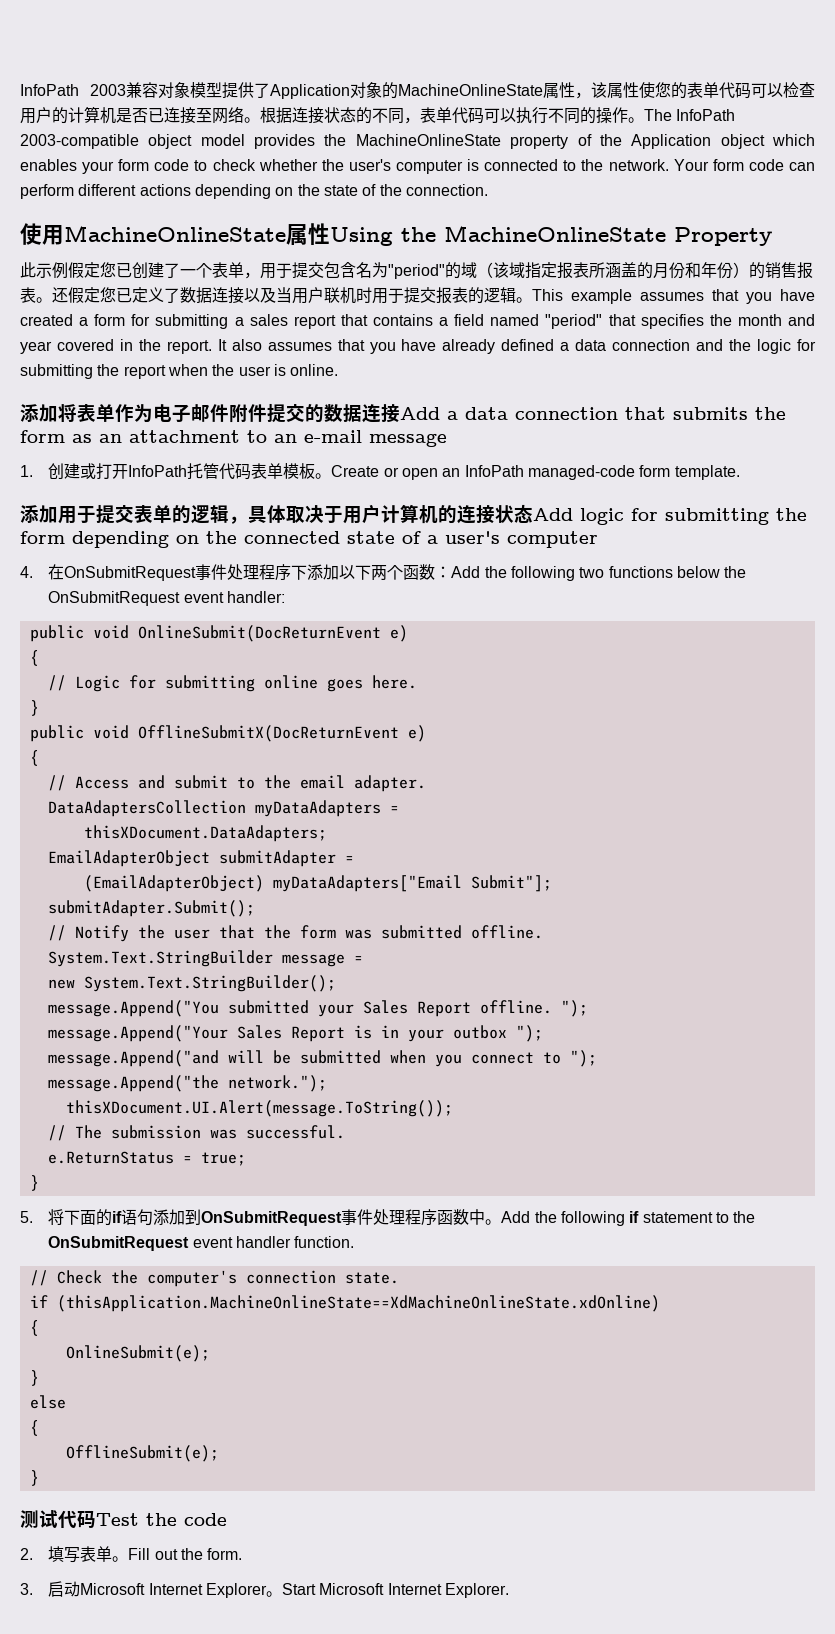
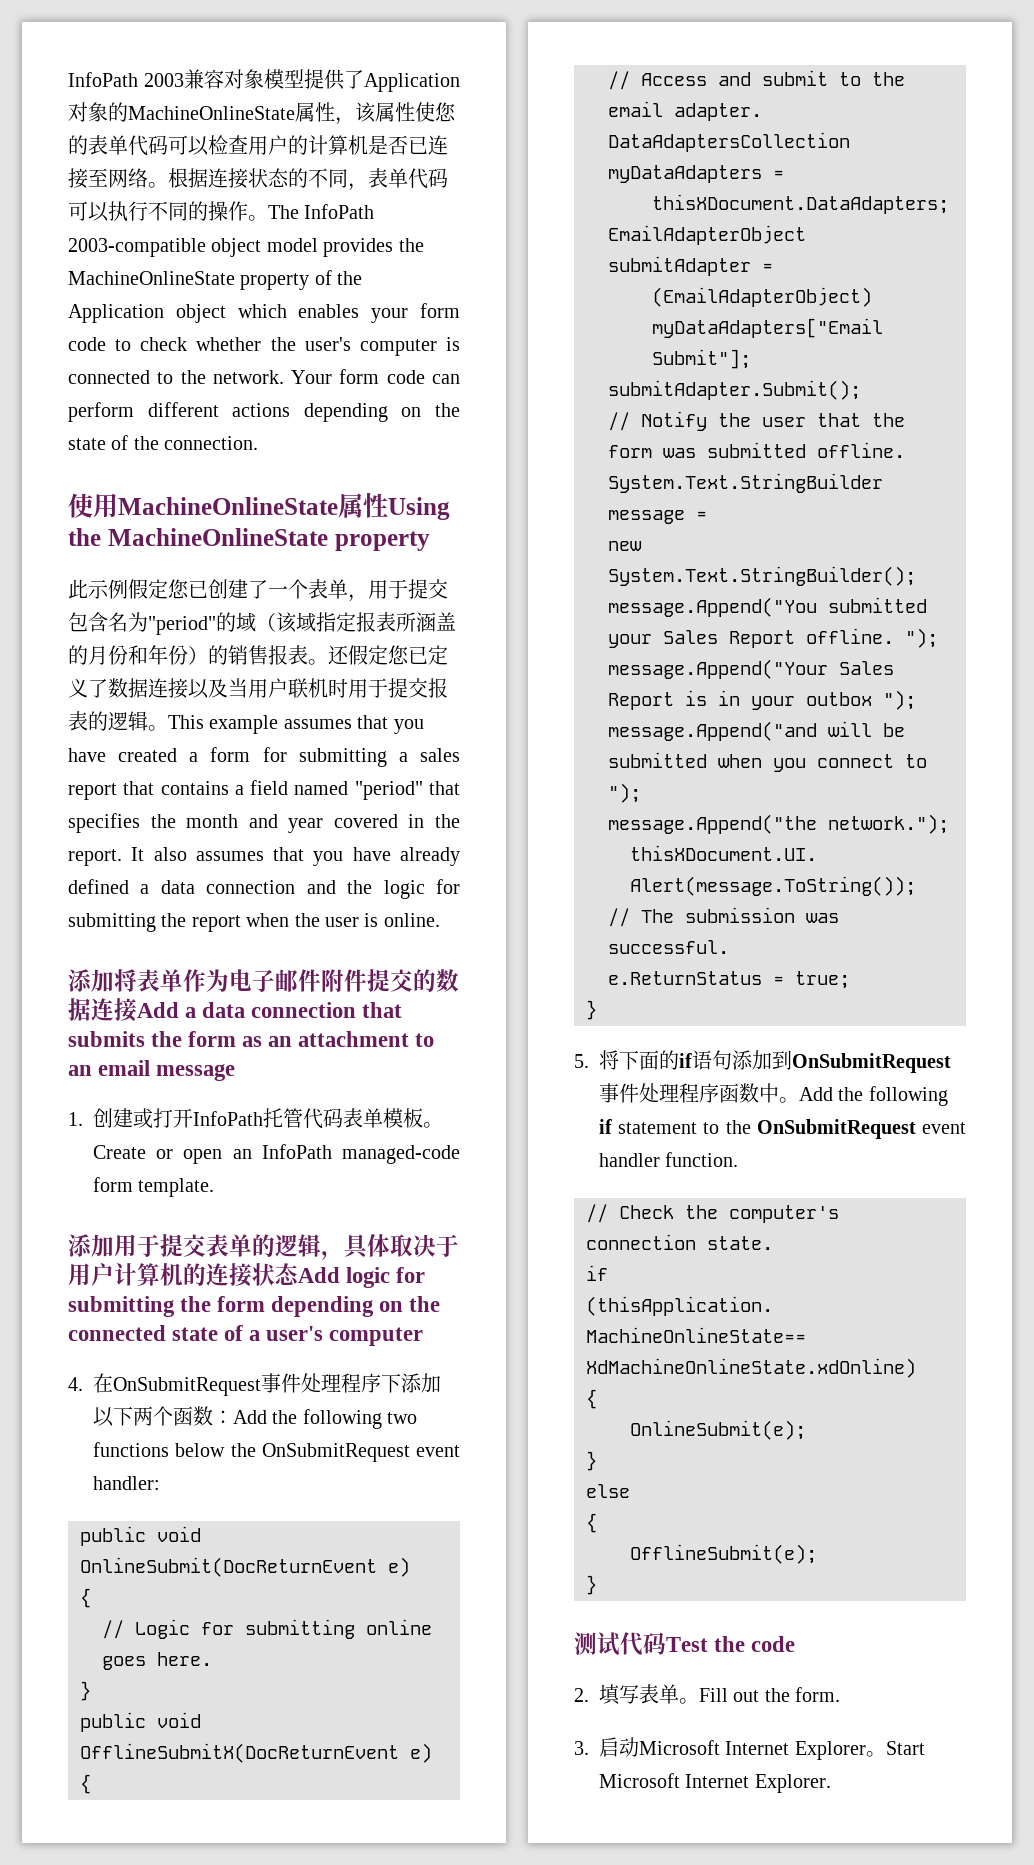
- 使用MachineOnlineState属性Using the MachineOnlineState Property
+ 使用MachineOnlineState属性Using the MachineOnlineState property
- 添加将表单作为电子邮件附件提交的数据连接Add a data connection that submits the form as an attachment to an e-mail message
+ 添加将表单作为电子邮件附件提交的数据连接Add a data connection that submits the form as an attachment to an email message

